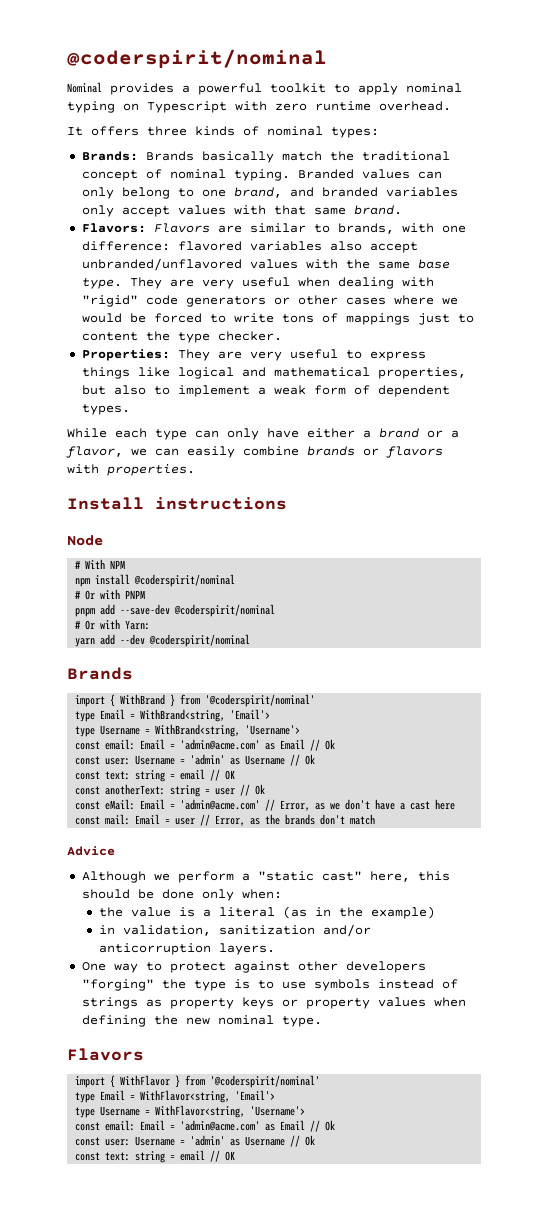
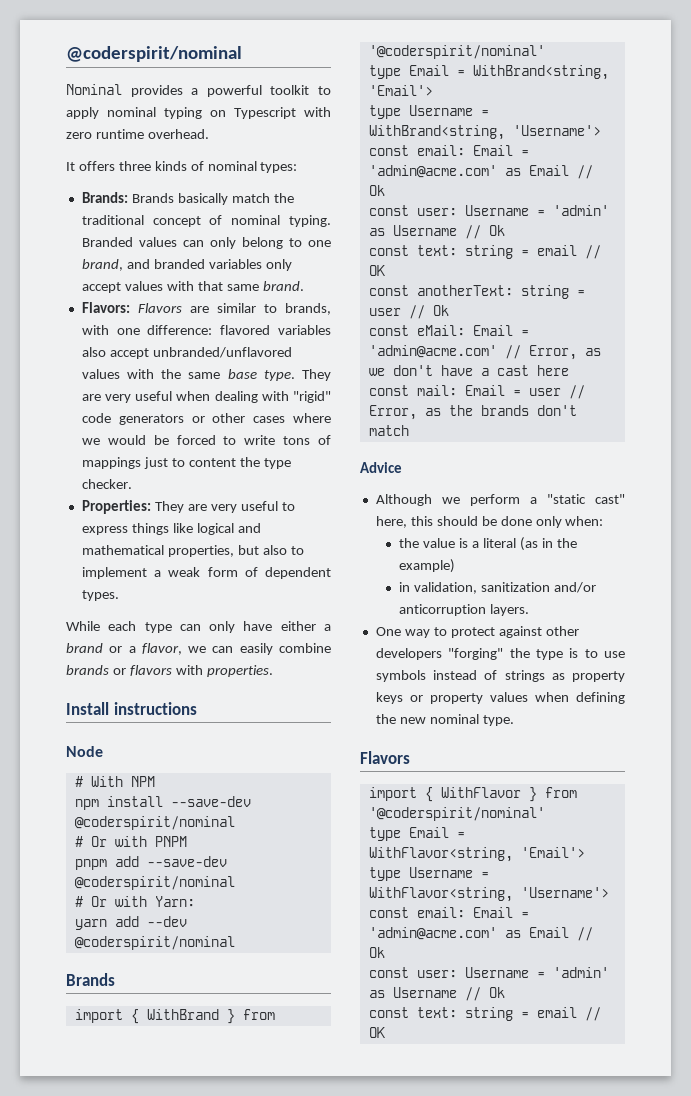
- npm install @coderspirit/nominal
+ npm install --save-dev @coderspirit/nominal

